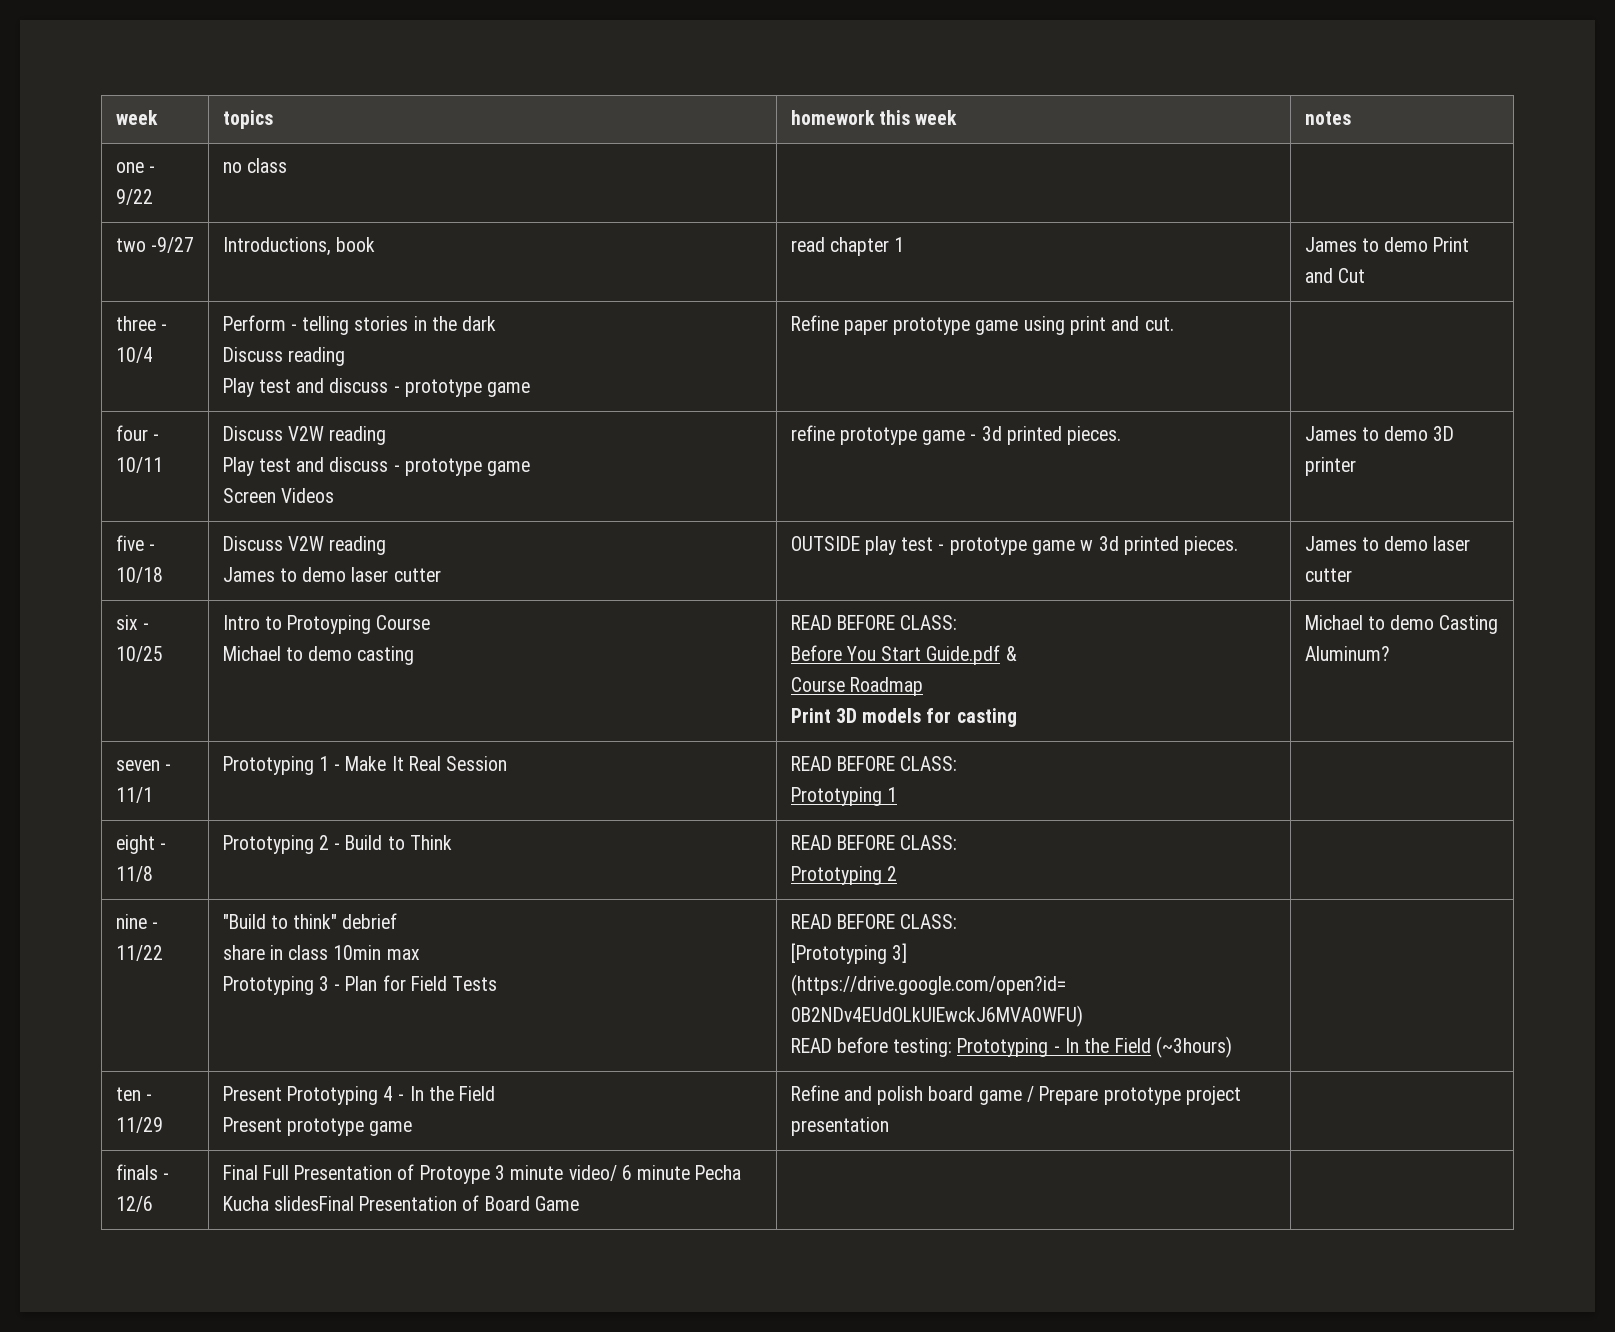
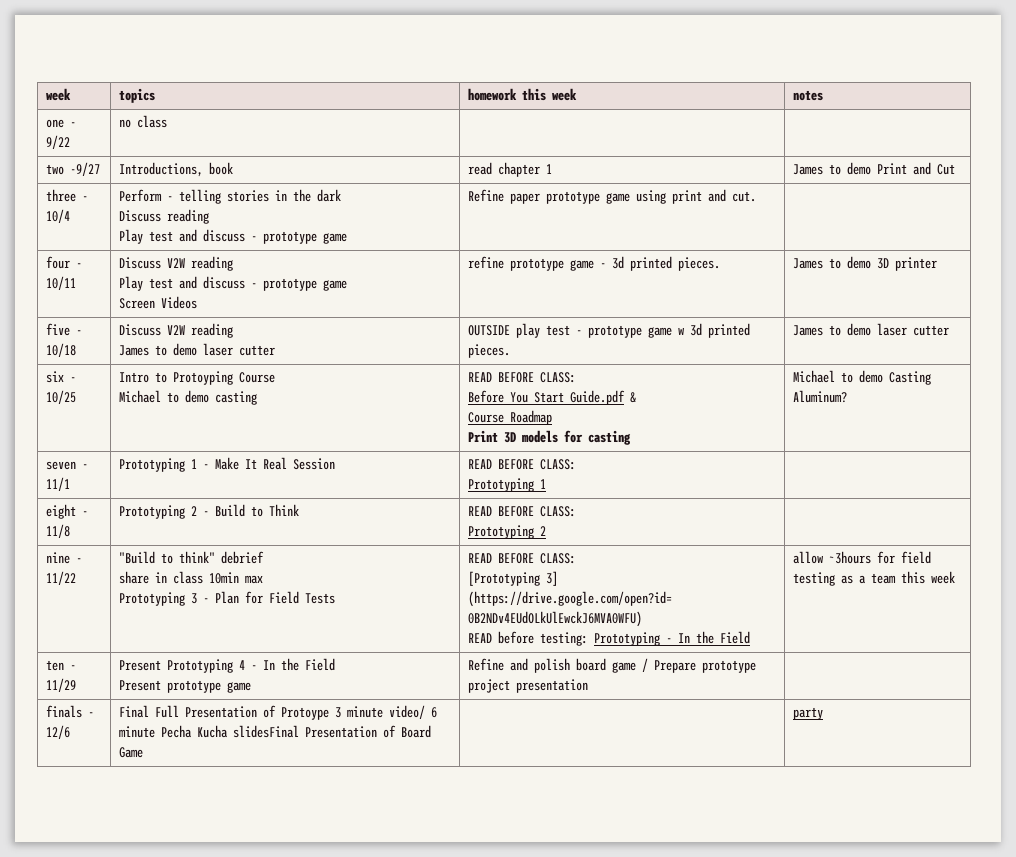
- READ before testing: Prototyping - In the Field (~3hours)
+ READ before testing: Prototyping - In the Field | allow ~3hours for field testing as a team this week
- finals - 12/6 | Final Full Presentation of Protoype 3 minute video/ 6 minute Pecha Kucha slidesFinal Presentation of Board Game | |
+ finals - 12/6 | Final Full Presentation of Protoype 3 minute video/ 6 minute Pecha Kucha slidesFinal Presentation of Board Game | | party

